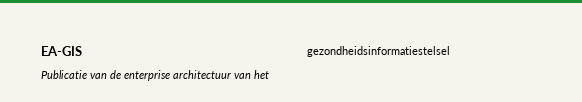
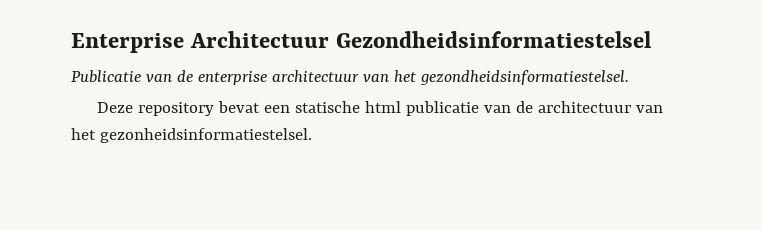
- EA-GIS
+ Enterprise Architectuur Gezondheidsinformatiestelsel
- Publicatie van de enterprise architectuur van het gezondheidsinformatiestelsel
+ Publicatie van de enterprise architectuur van het gezondheidsinformatiestelsel.
+ Deze repository bevat een statische html publicatie van de architectuur van het gezonheidsinformatiestelsel.

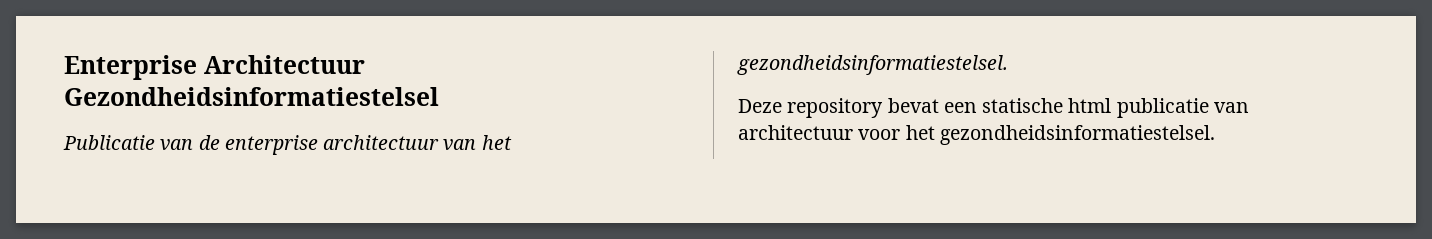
- Deze repository bevat een statische html publicatie van de architectuur van het gezonheidsinformatiestelsel.
+ Deze repository bevat een statische html publicatie van architectuur voor het gezondheidsinformatiestelsel.

